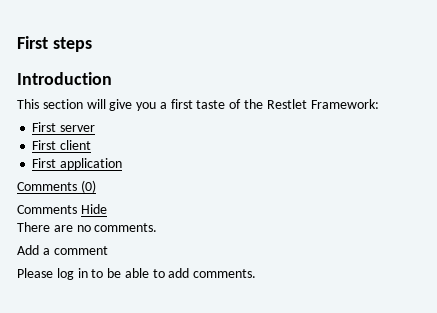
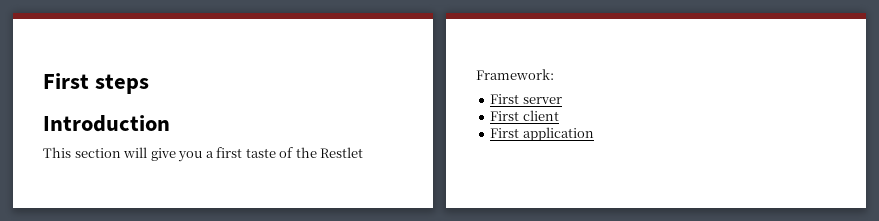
- Comments (0)
- Comments Hide
- There are no comments.
- Add a comment
- Please log in to be able to add comments.

